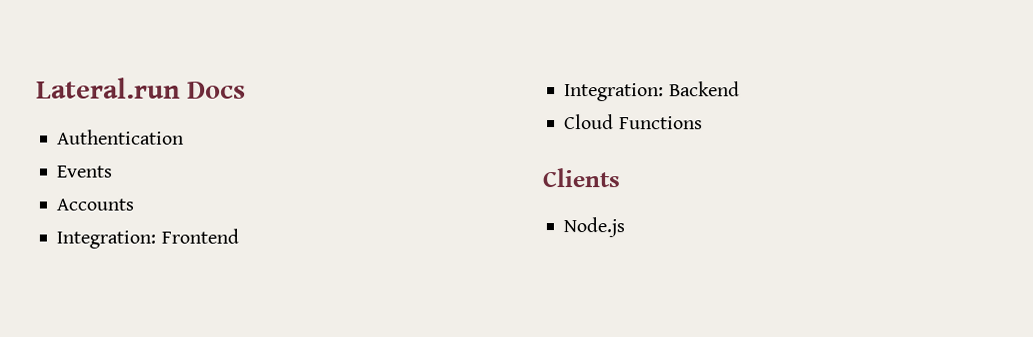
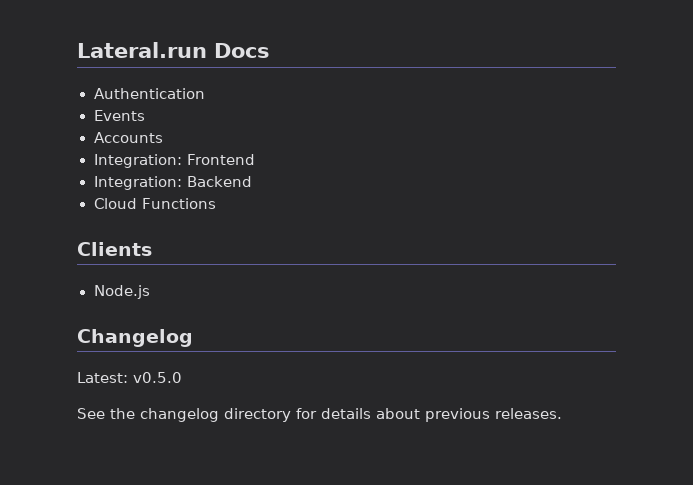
+ Changelog
+ Latest: v0.5.0
+ See the changelog directory for details about previous releases.

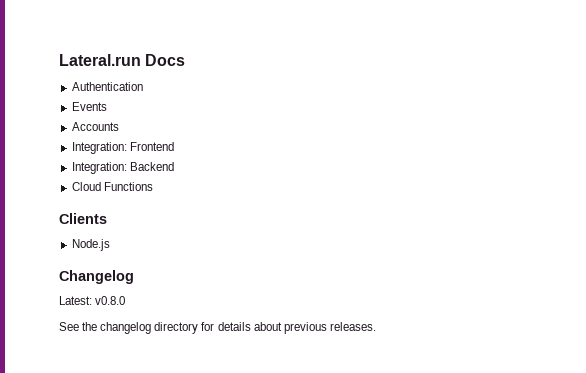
- Latest: v0.5.0
+ Latest: v0.8.0

